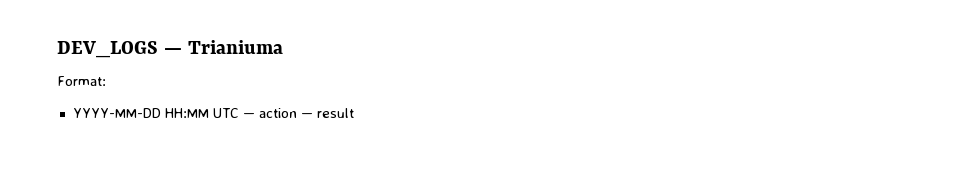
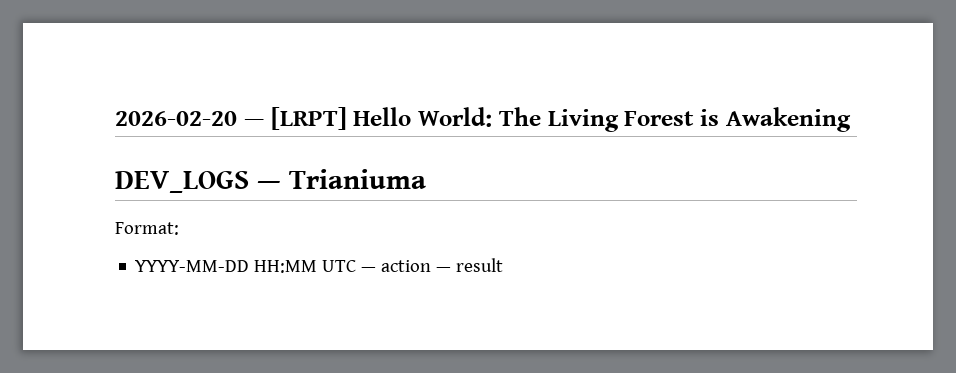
+ 2026-02-20 — [LRPT] Hello World: The Living Forest is Awakening

